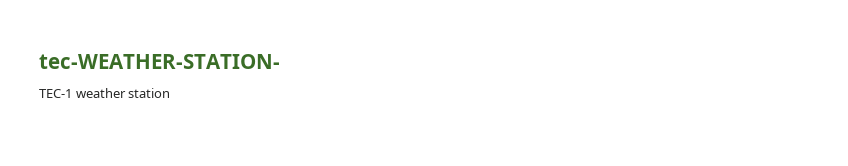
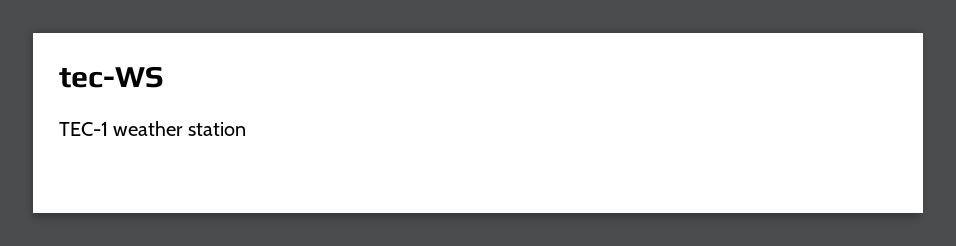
- tec-WEATHER-STATION-
+ tec-WS

